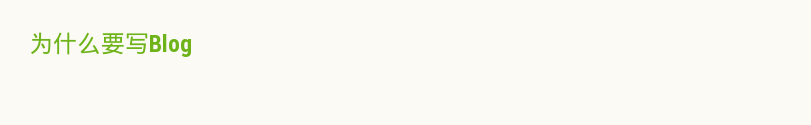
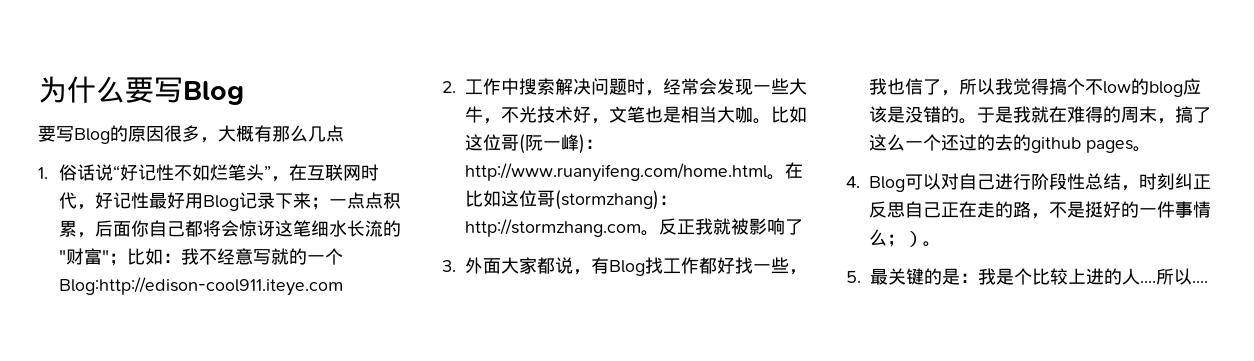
+ 要写Blog的原因很多，大概有那么几点
+ 1.俗话说“好记性不如烂笔头”，在互联网时代，好记性最好用Blog记录下来；一点点积累，后面你自己都将会惊讶这笔细水长流的"财富"；比如：我不经意写就的一个Blog:http://edison-cool911.iteye.com
+ 2.工作中搜索解决问题时，经常会发现一些大牛，不光技术好，文笔也是相当大咖。比如这位哥(阮一峰)：http://www.ruanyifeng.com/home.html。在比如这位哥(stormzhang)：http://stormzhang.com。反正我就被影响了
+ 3.外面大家都说，有Blog找工作都好找一些，我也信了，所以我觉得搞个不low的blog应该是没错的。于是我就在难得的周末，搞了这么一个还过的去的github pages。
+ 4. Blog可以对自己进行阶段性总结，时刻纠正反思自己正在走的路，不是挺好的一件事情么；）。
+ 5.最关键的是：我是个比较上进的人....所以....

